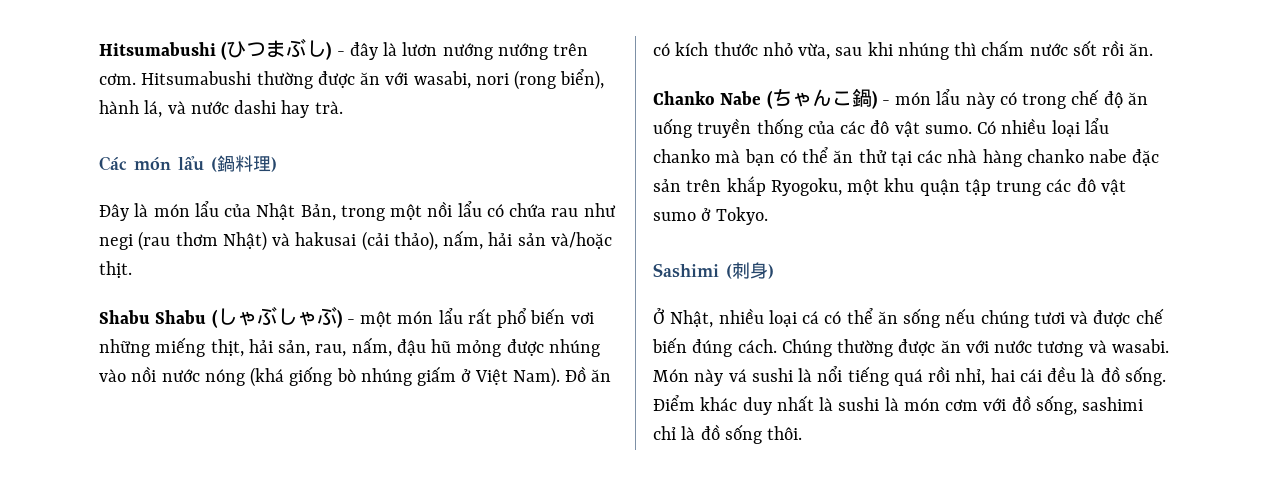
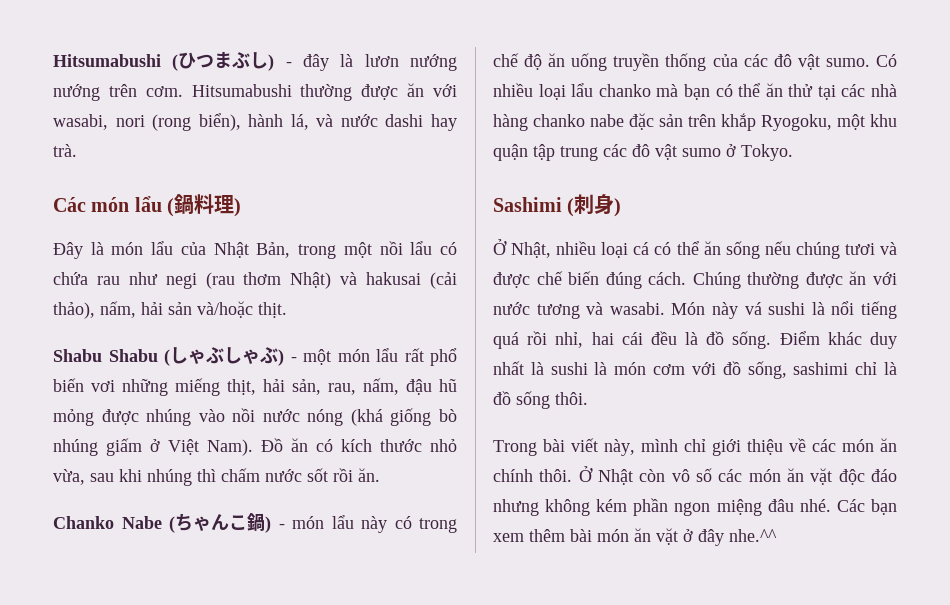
+ Trong bài viết này, mình chỉ giới thiệu về các món ăn chính thôi. Ở Nhật còn vô số các món ăn vặt độc đáo nhưng không kém phần ngon miệng đâu nhé. Các bạn xem thêm bài món ăn vặt ở đây nhe.^^

